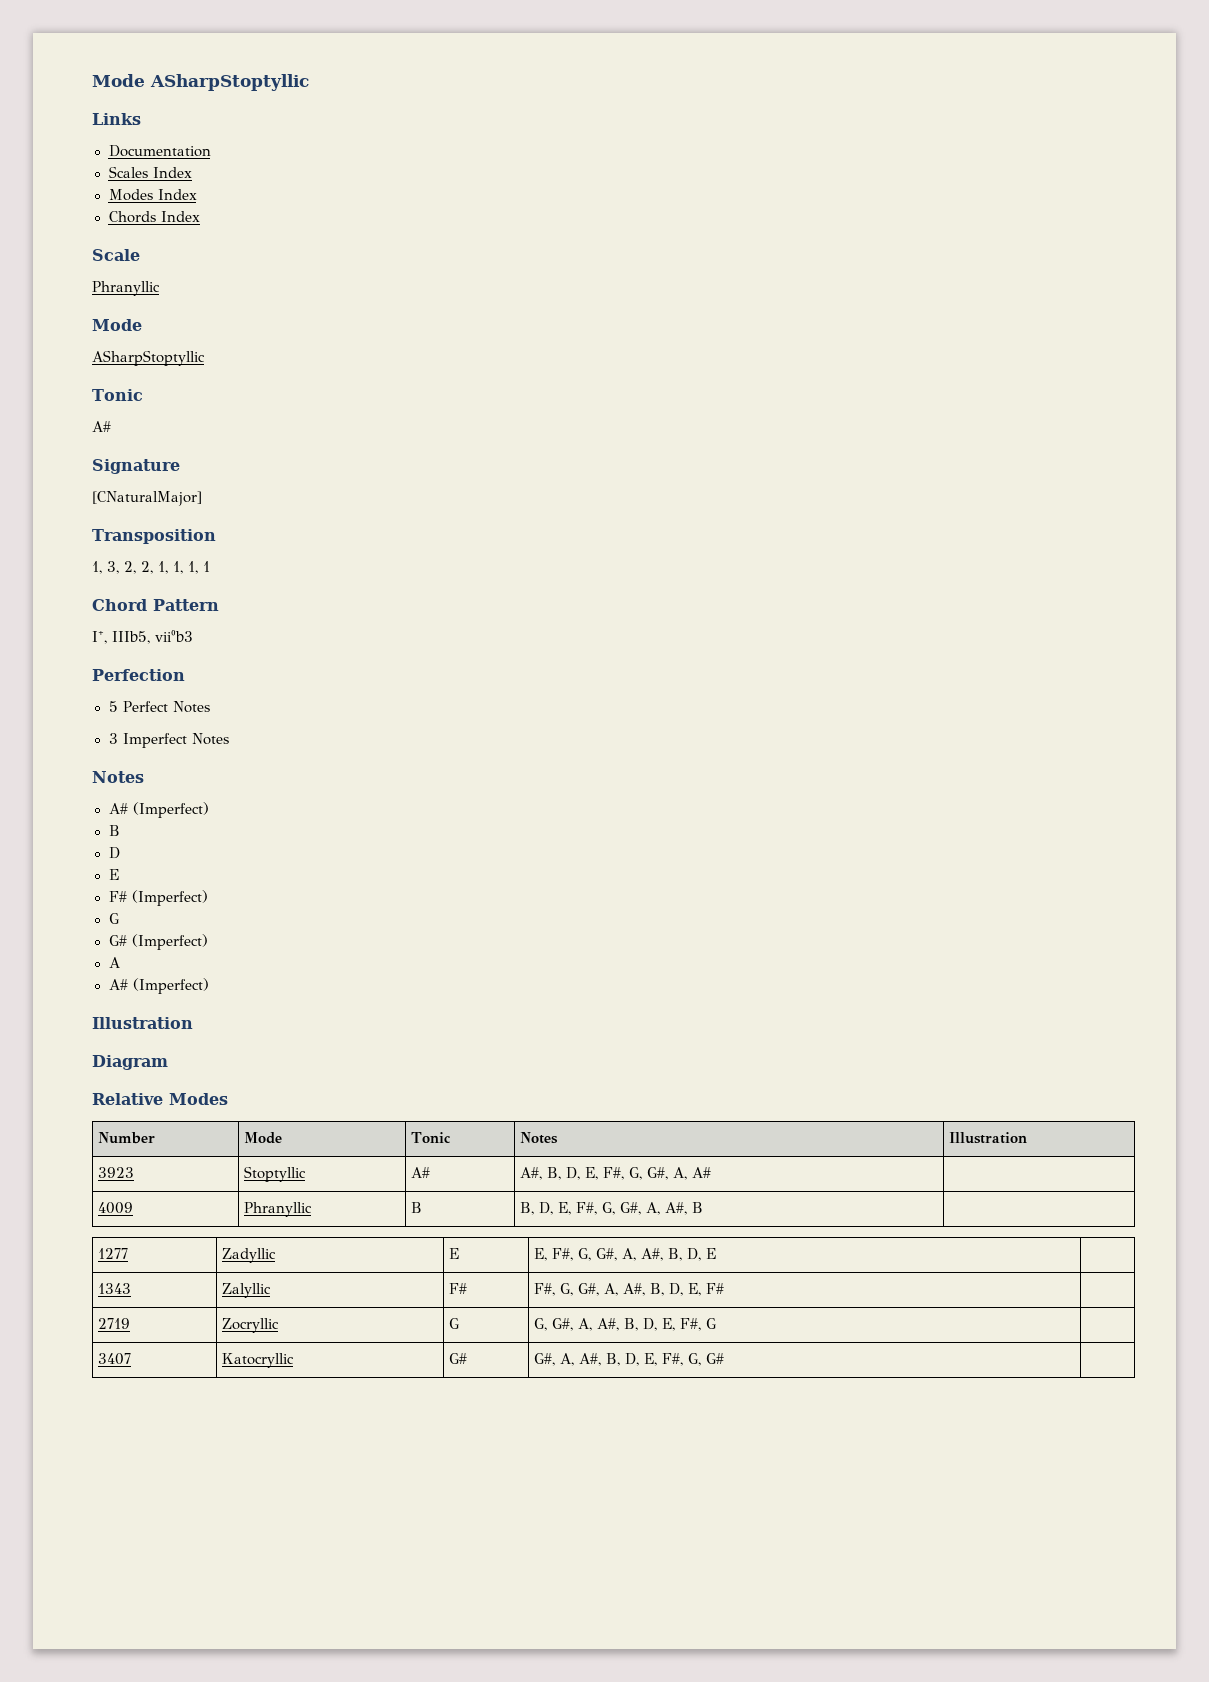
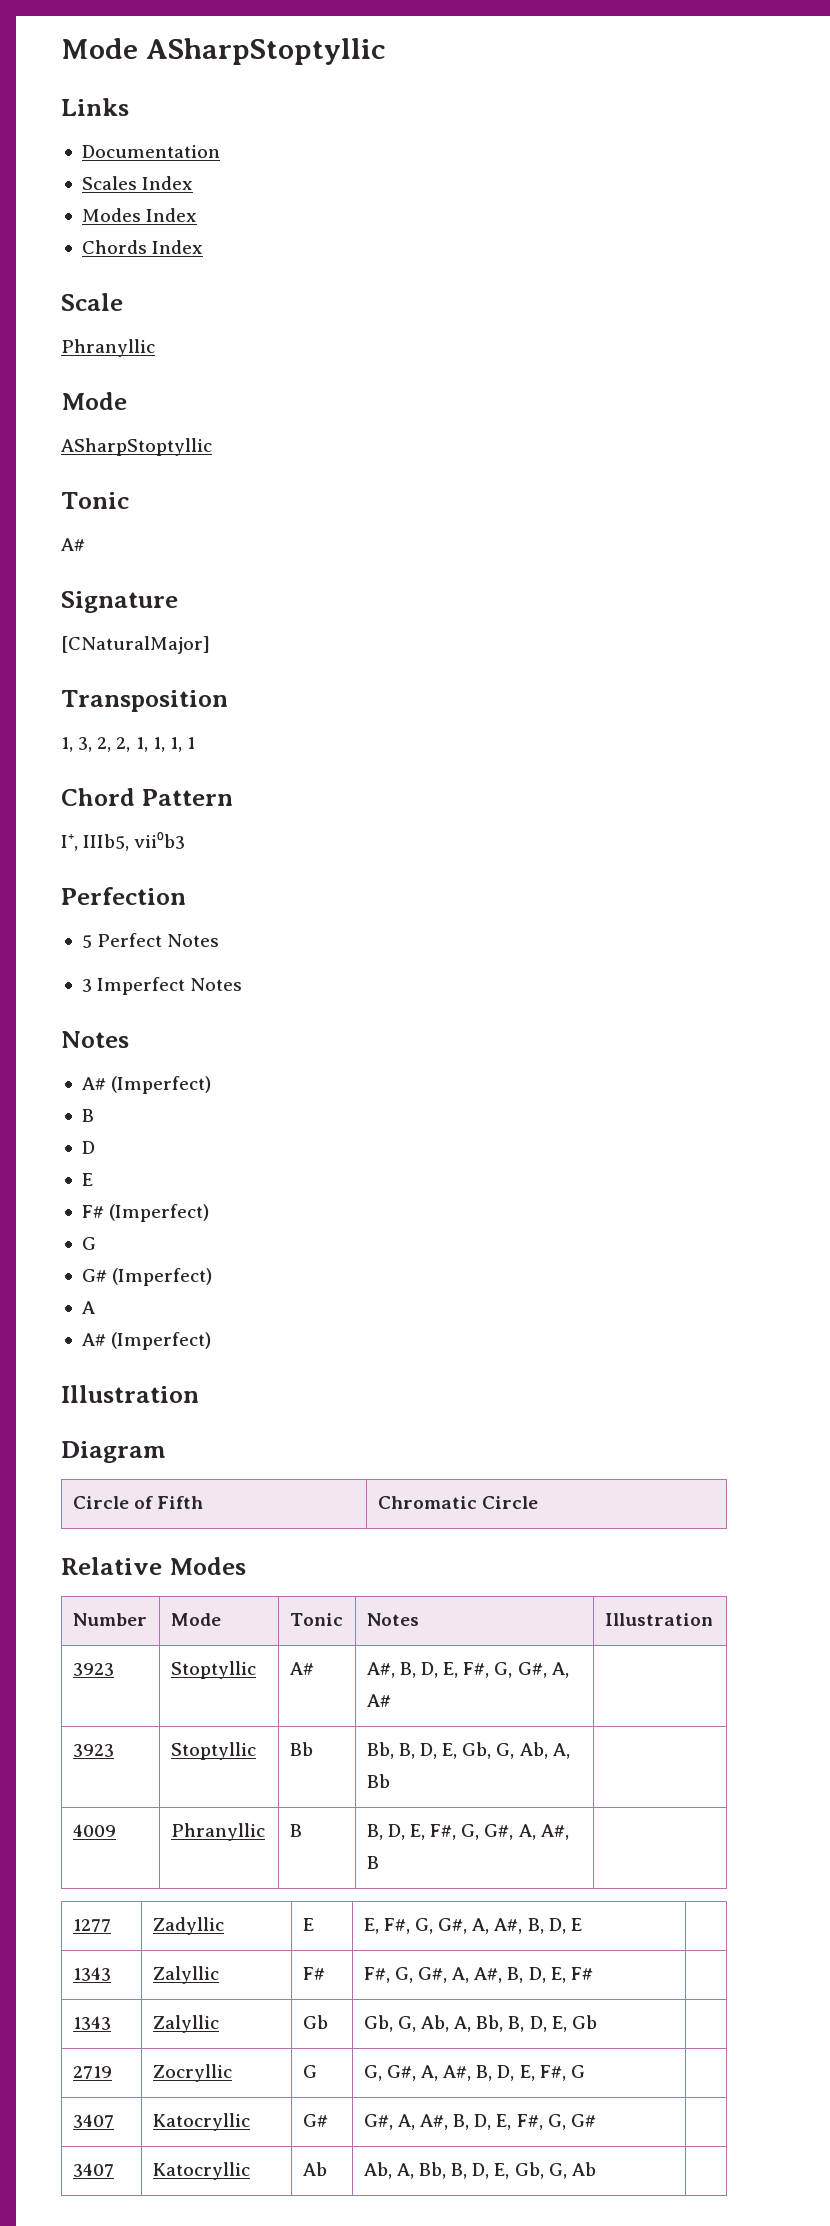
+ Circle of Fifth | Chromatic Circle
+ 3923 | Stoptyllic | Bb | Bb, B, D, E, Gb, G, Ab, A, Bb |
+ 1343 | Zalyllic | Gb | Gb, G, Ab, A, Bb, B, D, E, Gb |
+ 3407 | Katocryllic | Ab | Ab, A, Bb, B, D, E, Gb, G, Ab |

